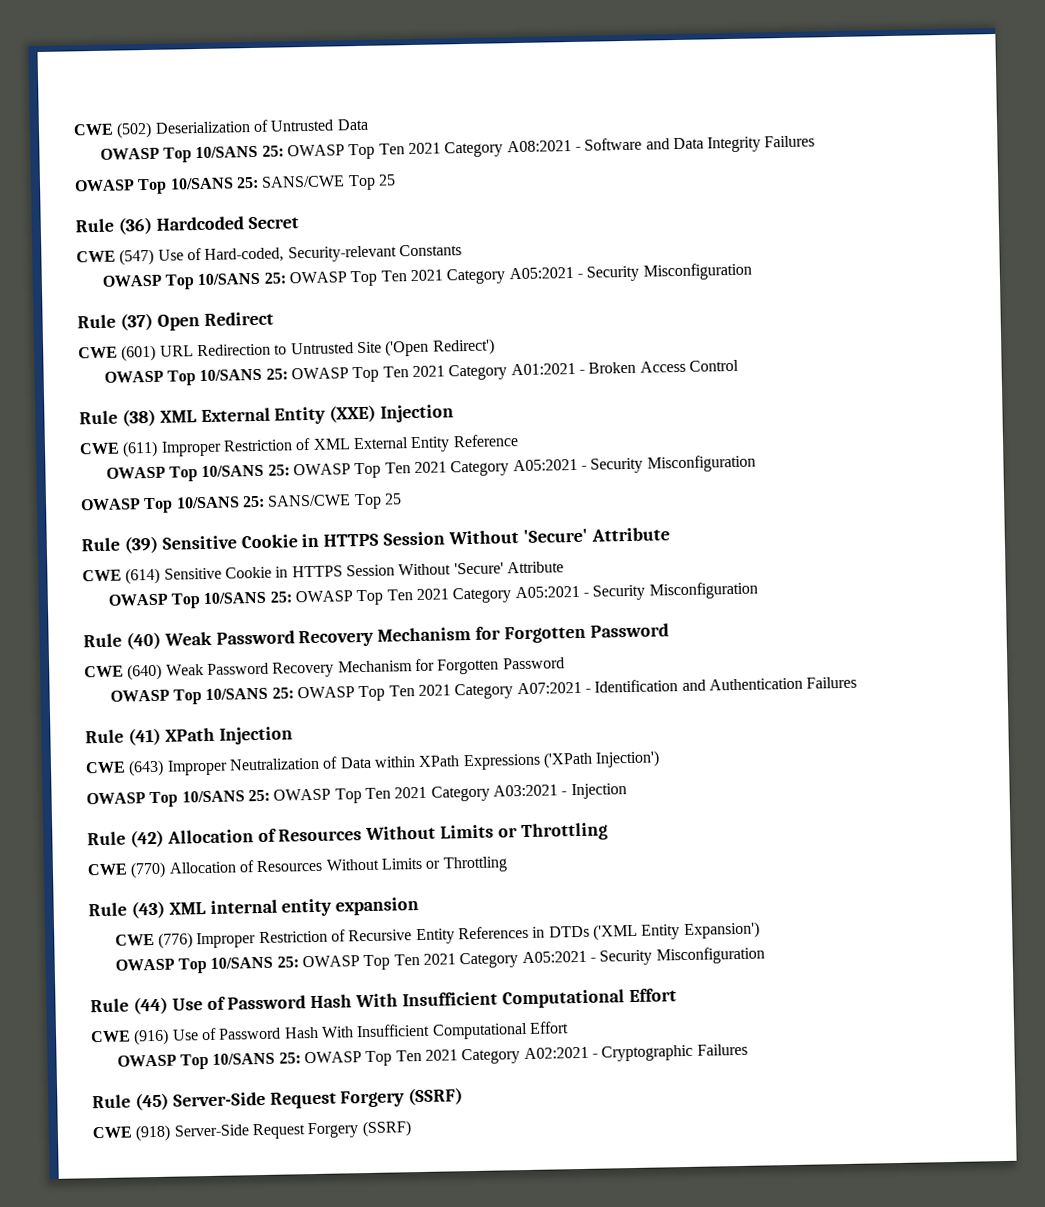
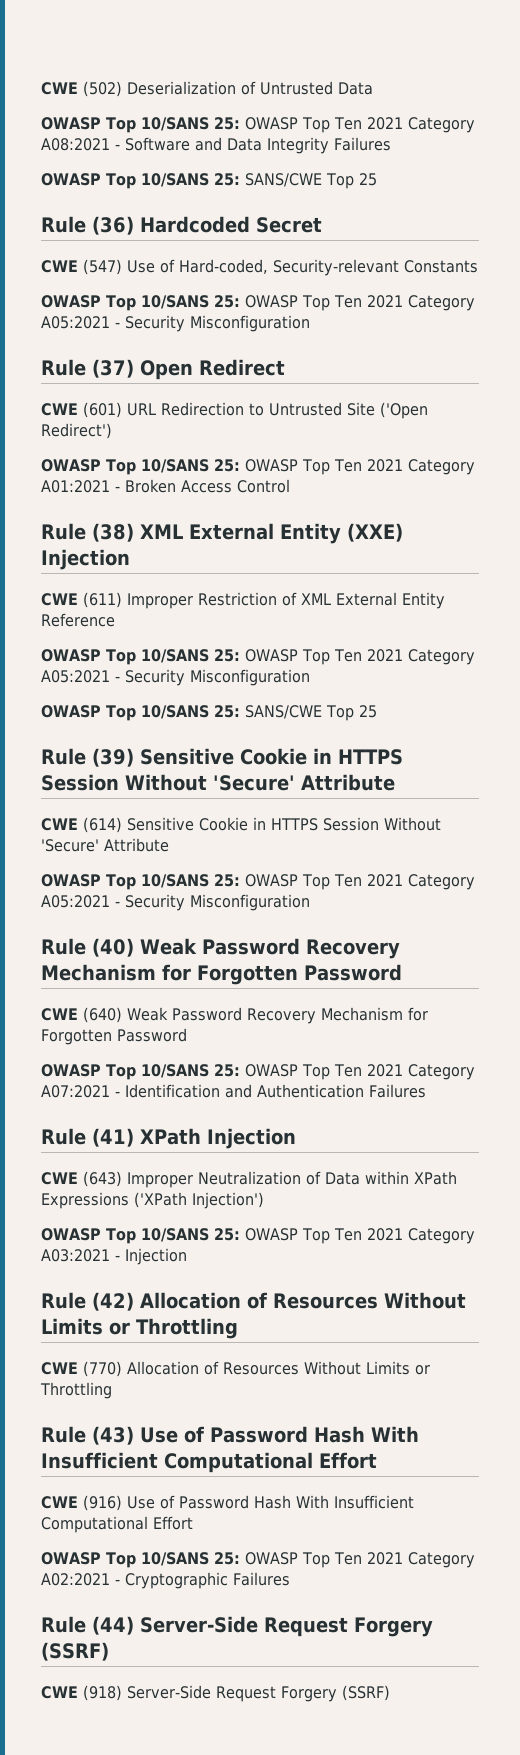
- Rule (43) XML internal entity expansion
- CWE (776) Improper Restriction of Recursive Entity References in DTDs ('XML Entity Expansion')
- OWASP Top 10/SANS 25: OWASP Top Ten 2021 Category A05:2021 - Security Misconfiguration
- Rule (44) Use of Password Hash With Insufficient Computational Effort
+ Rule (43) Use of Password Hash With Insufficient Computational Effort
- Rule (45) Server-Side Request Forgery (SSRF)
+ Rule (44) Server-Side Request Forgery (SSRF)

